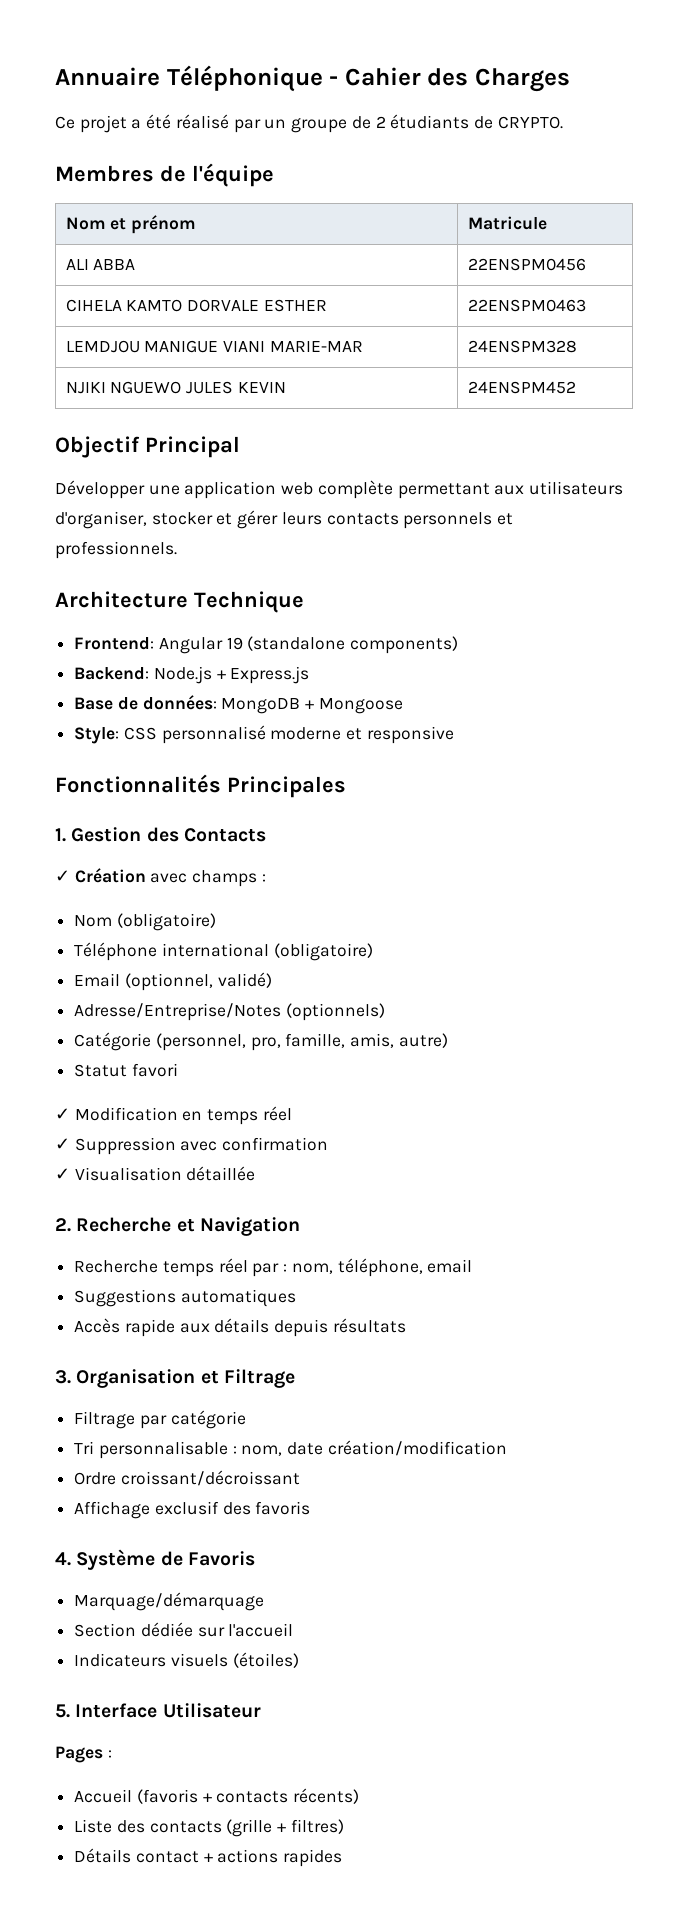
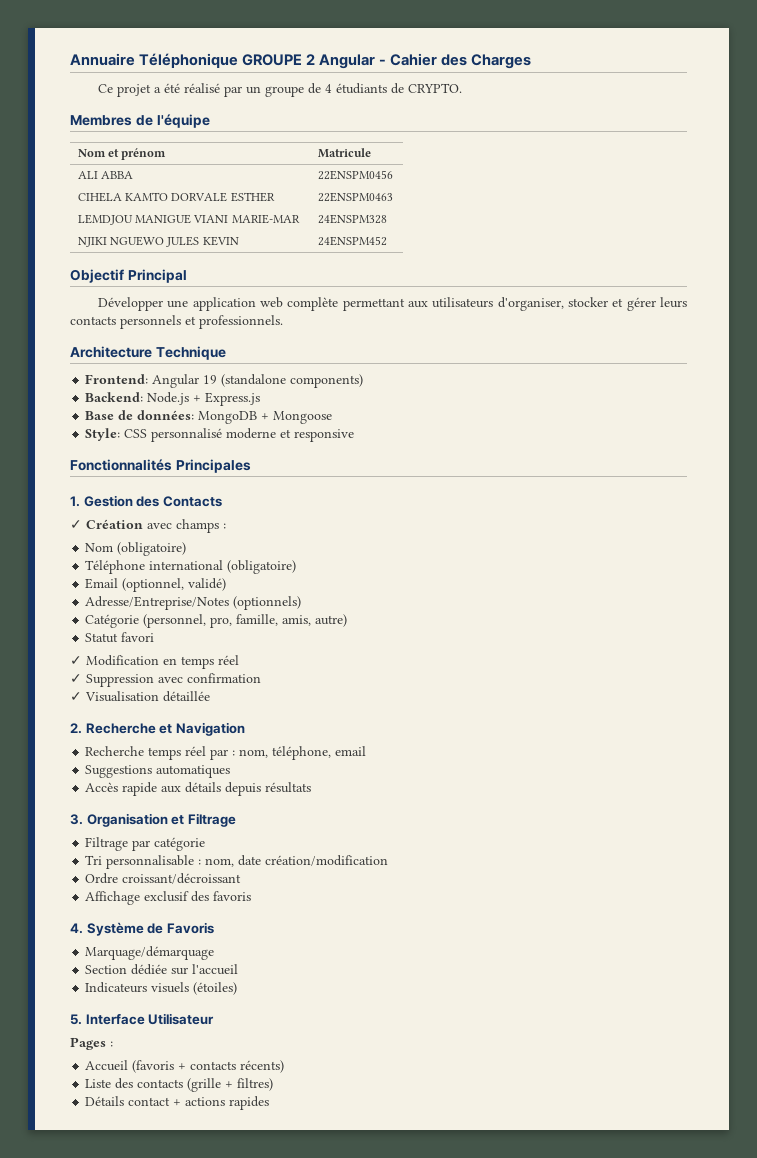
- Annuaire Téléphonique - Cahier des Charges
+ Annuaire Téléphonique GROUPE 2 Angular - Cahier des Charges
- Ce projet a été réalisé par un groupe de 2 étudiants de CRYPTO.
+ Ce projet a été réalisé par un groupe de 4 étudiants de CRYPTO.

